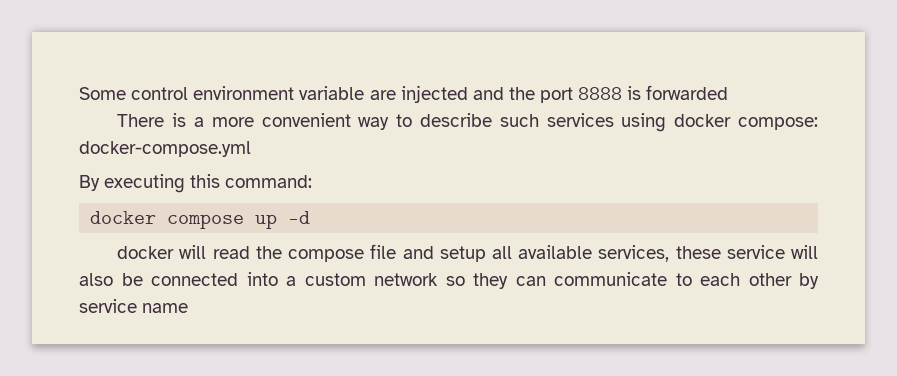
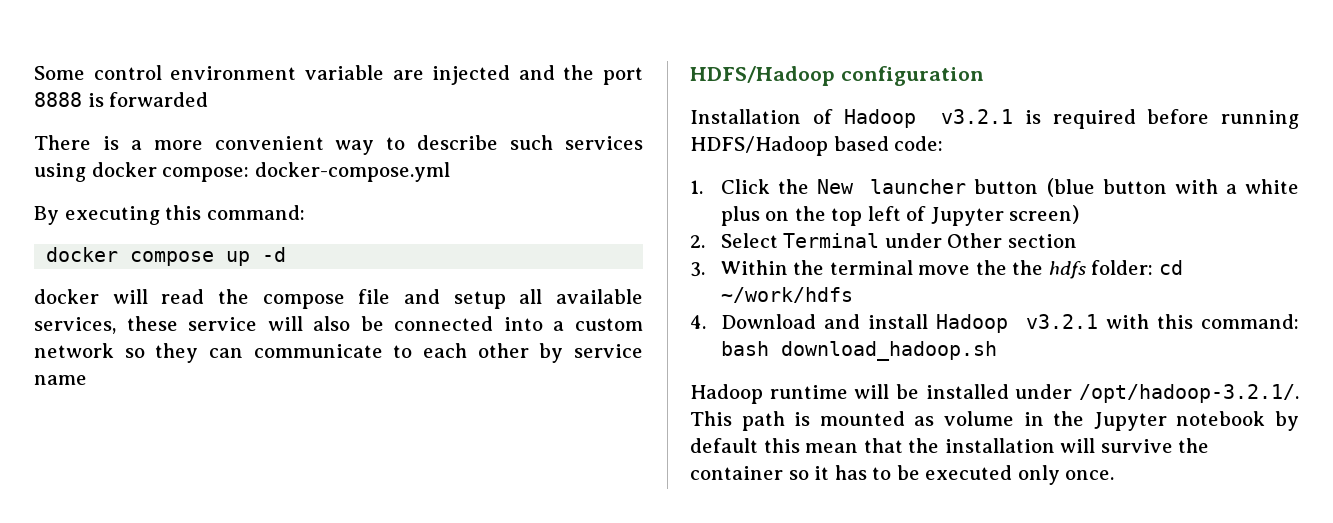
+ HDFS/Hadoop configuration
+ Installation of Hadoop v3.2.1 is required before running HDFS/Hadoop based code:
+ 1. Click the New launcher button (blue button with a white plus on the top left of Jupyter screen)
+ 2. Select Terminal under Other section
+ 3. Within the terminal move the the hdfs folder: cd ~/work/hdfs
+ 4. Download and install Hadoop v3.2.1 with this command: bash download_hadoop.sh
+ Hadoop runtime will be installed under /opt/hadoop-3.2.1/. This path is mounted as volume in the Jupyter notebook by default this mean that the installation will survive the container so it has to be executed only once.

